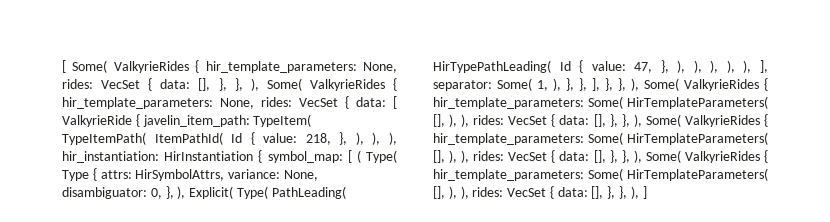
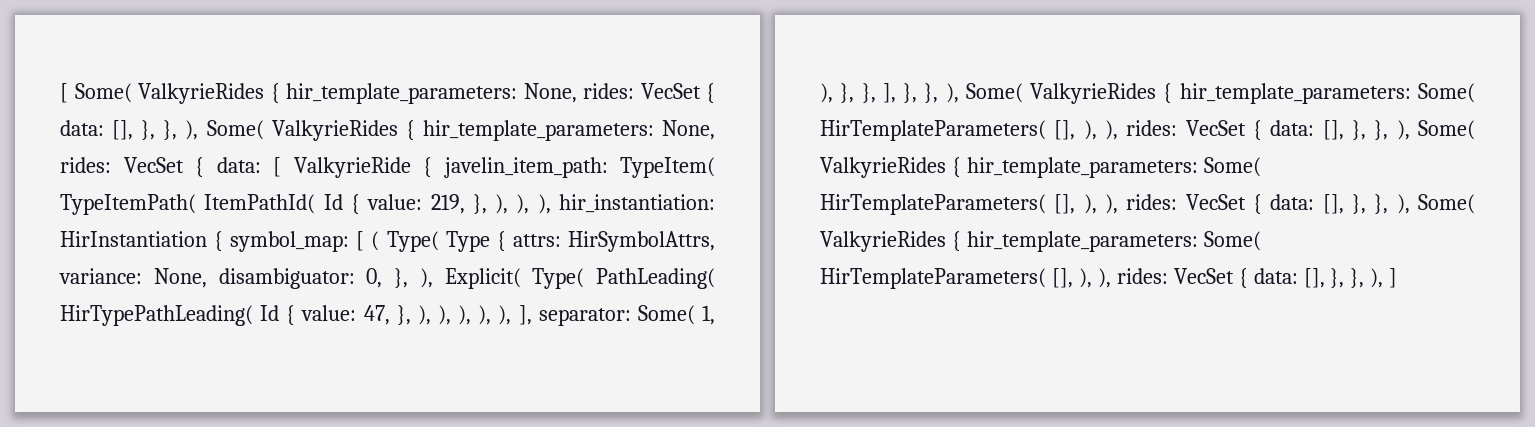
- 218, }, ), ), ), hir_instantiation:
+ 219, }, ), ), ), hir_instantiation:

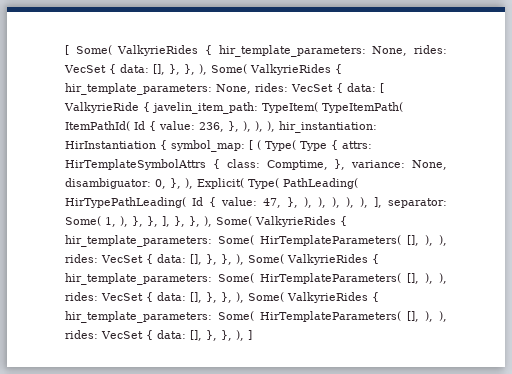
- 219, }, ), ), ), hir_instantiation:
+ 236, }, ), ), ), hir_instantiation:
- HirSymbolAttrs, variance:
+ HirTemplateSymbolAttrs { class: Comptime, }, variance:

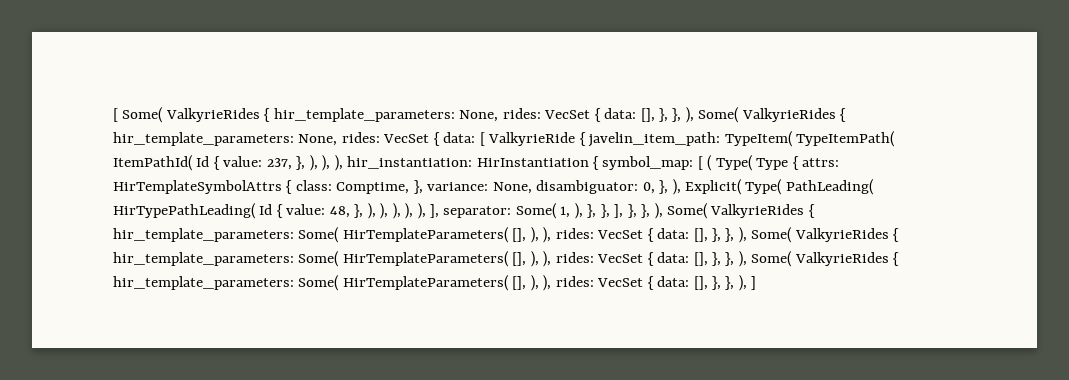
- 236, }, ), ), ), hir_instantiation:
+ 237, }, ), ), ), hir_instantiation:
- 47, }, ), ), ), ), ), ], separator:
+ 48, }, ), ), ), ), ), ], separator:

